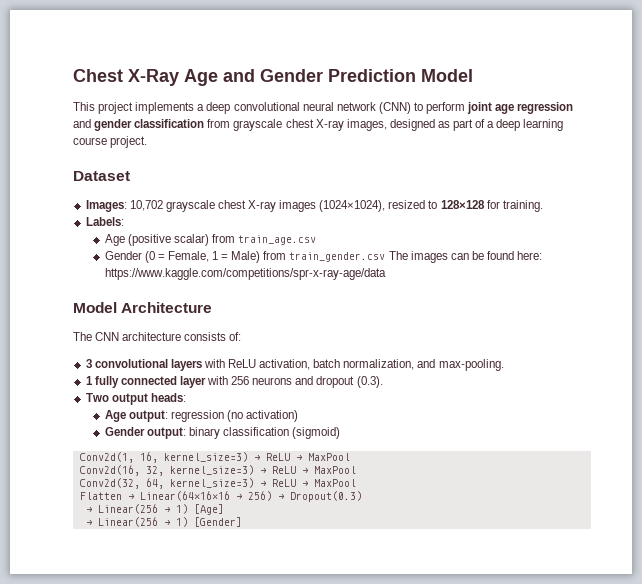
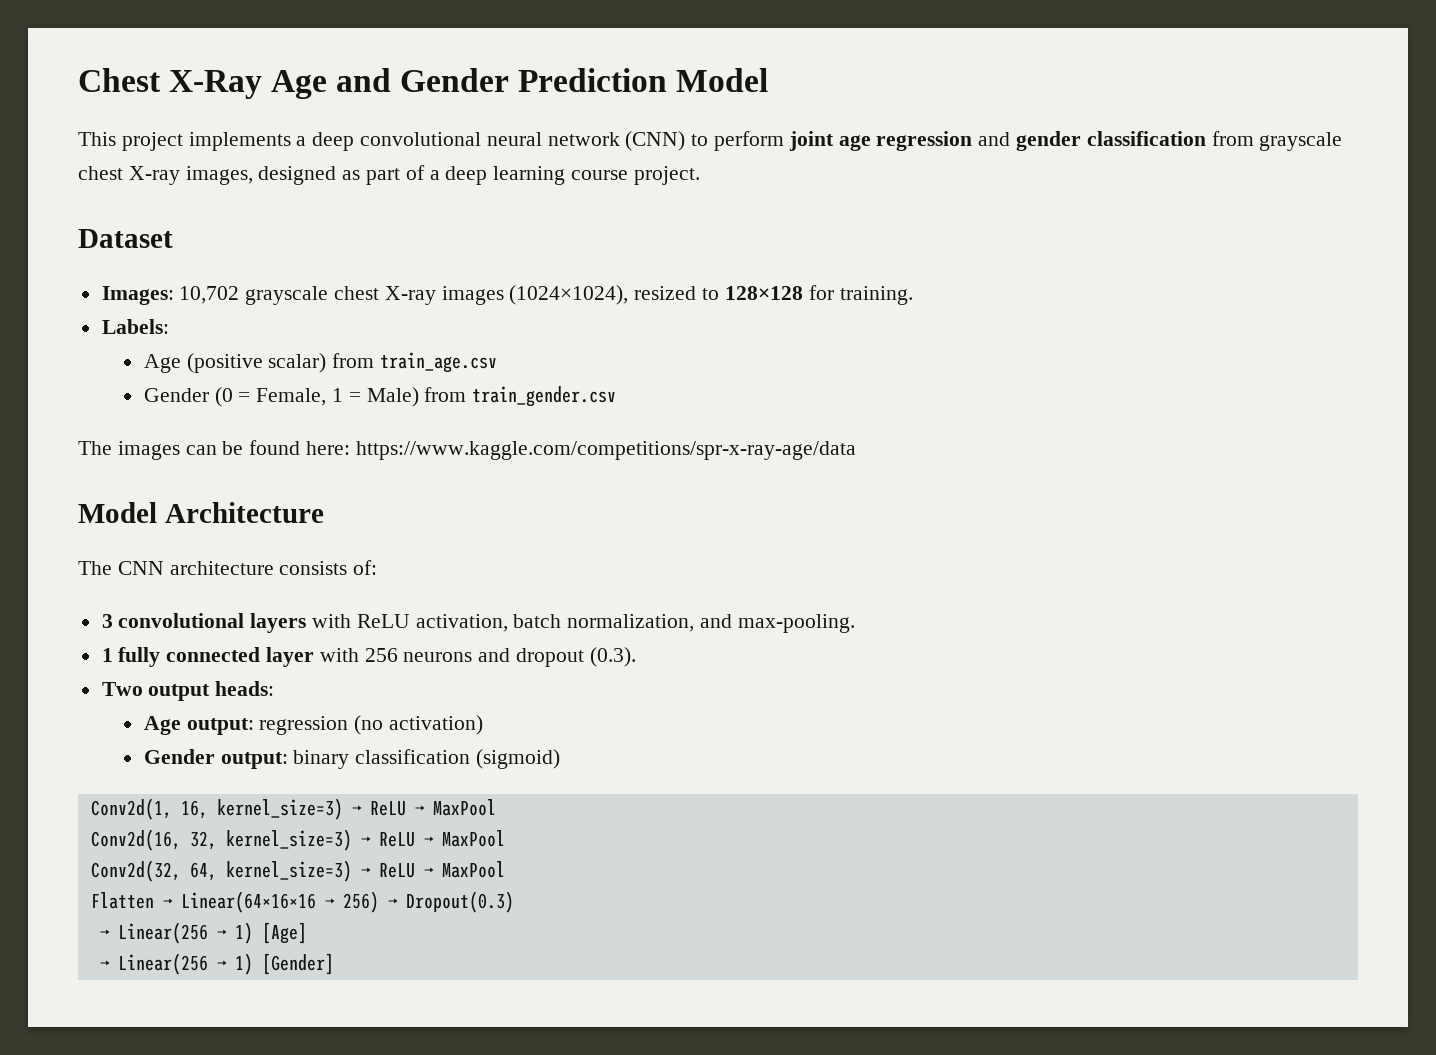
- Gender (0 = Female, 1 = Male) from train_gender.csv The images can be found here: https://www.kaggle.com/competitions/spr-x-ray-age/data
+ Gender (0 = Female, 1 = Male) from train_gender.csv
+ The images can be found here: https://www.kaggle.com/competitions/spr-x-ray-age/data

